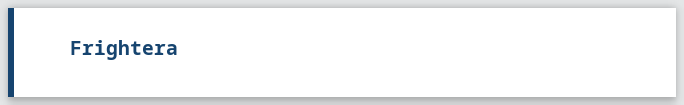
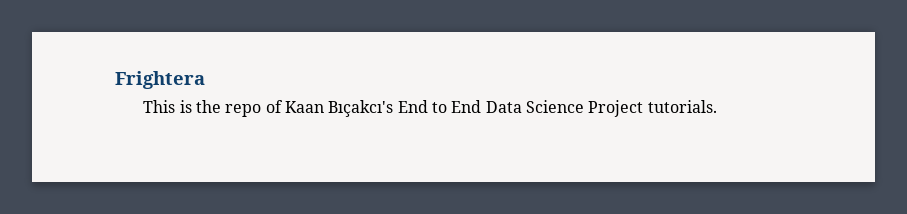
+ This is the repo of Kaan Bıçakcı's End to End Data Science Project tutorials.

